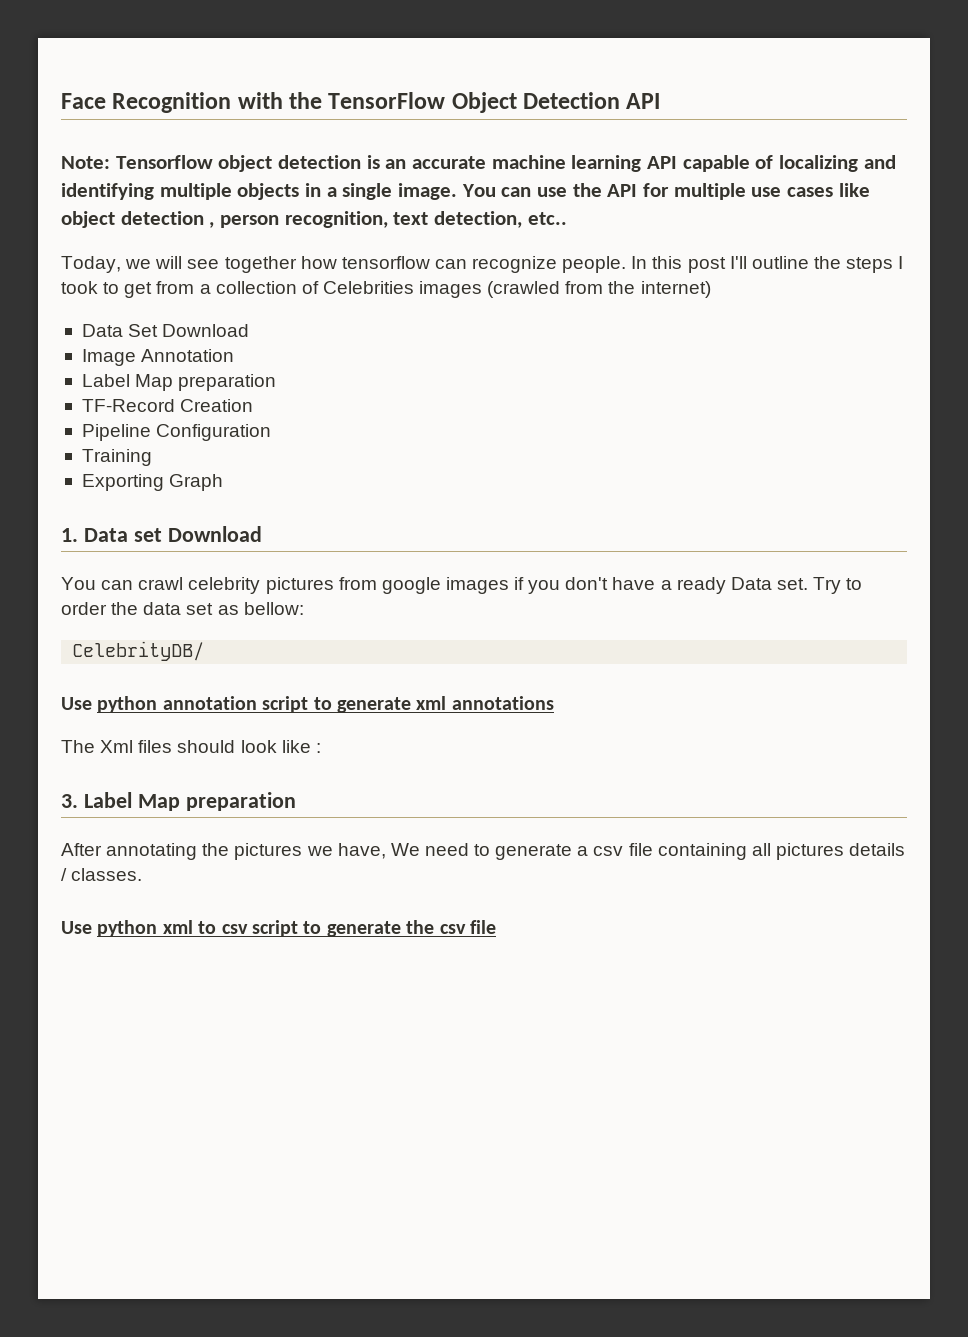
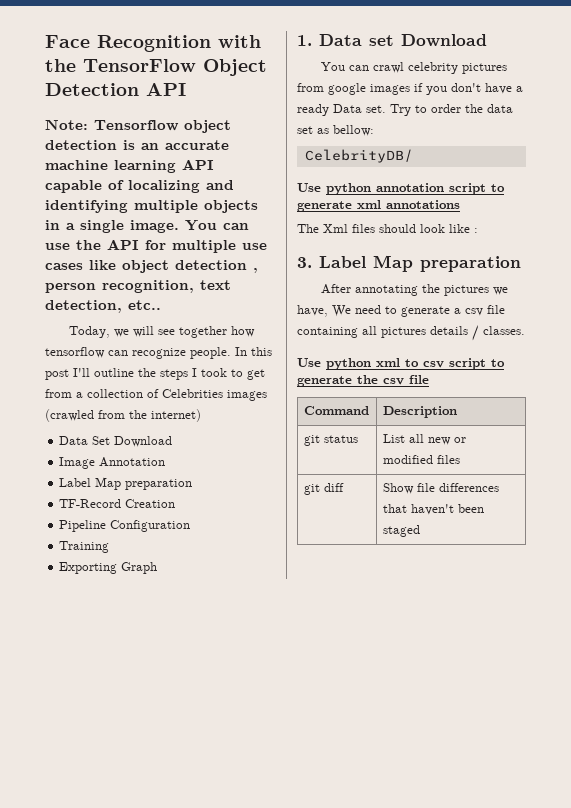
+ Command | Description
+ git status | List all new or modified files
+ git diff | Show file differences that haven't been staged

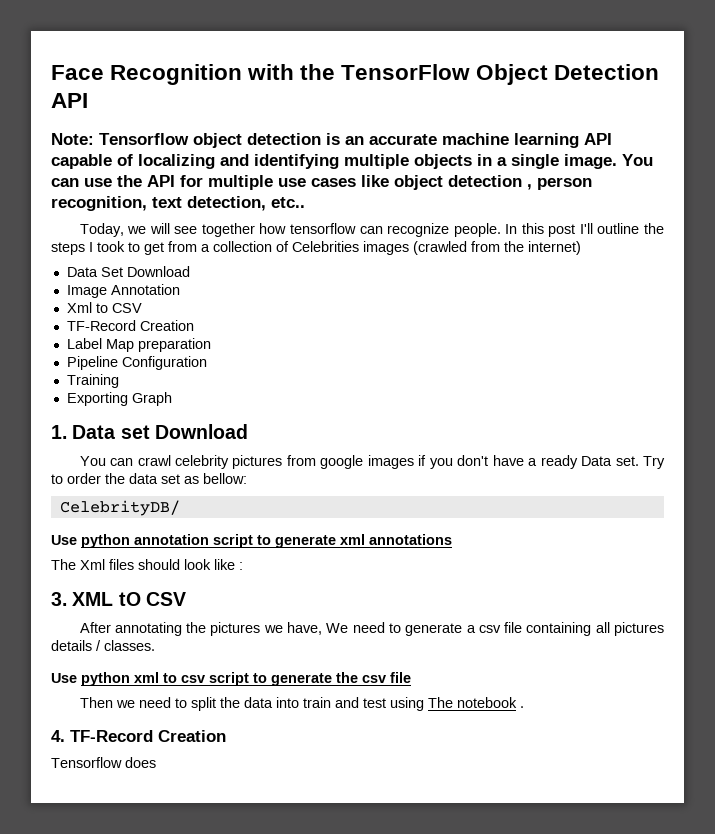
  Image Annotation
+ Xml to CSV
+ TF-Record Creation
  Label Map preparation
- TF-Record Creation
- 3. Label Map preparation
+ 3. XML tO CSV
- Command | Description
- git status | List all new or modified files
- git diff | Show file differences that haven't been staged
+ Then we need to split the data into train and test using The notebook .
+ 4. TF-Record Creation
+ Tensorflow does

